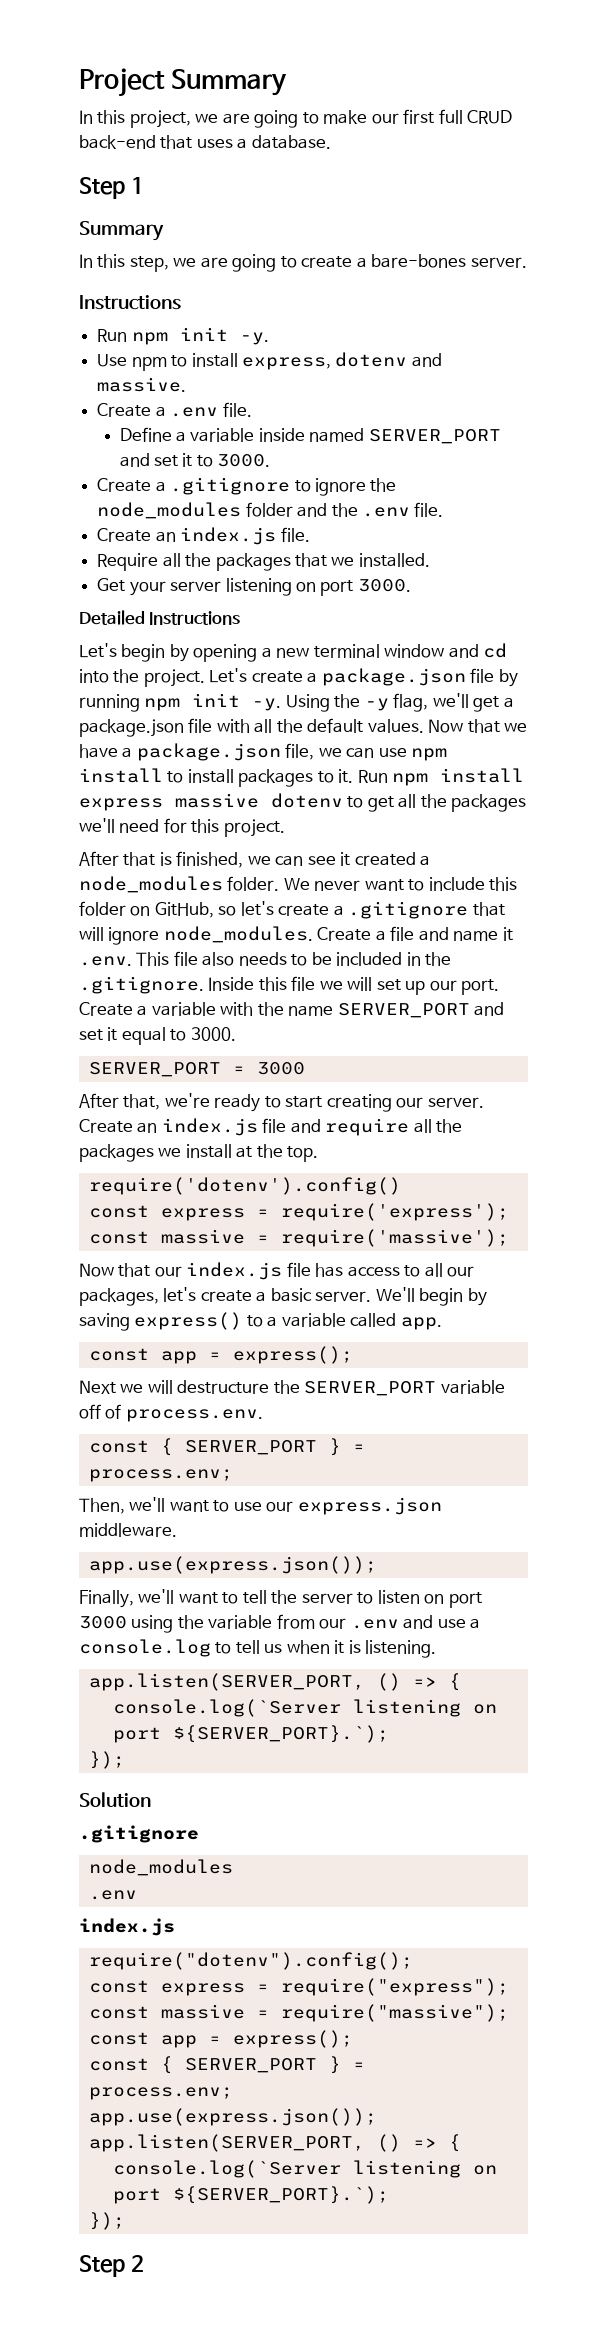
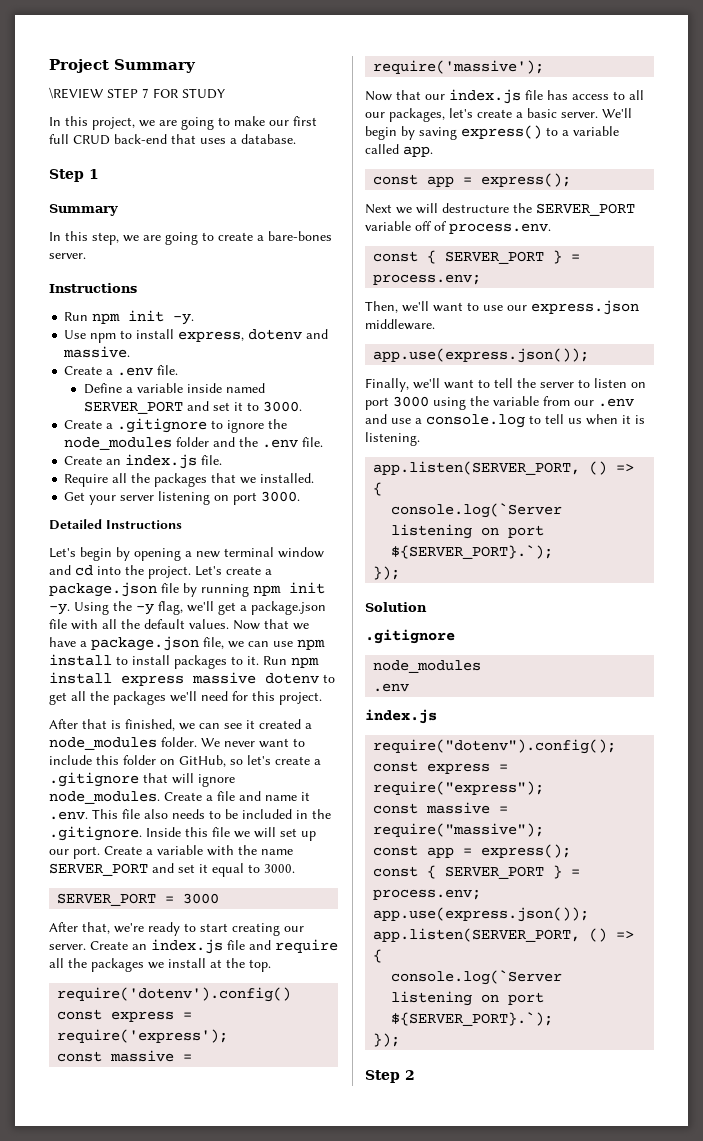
+ \REVIEW STEP 7 FOR STUDY

